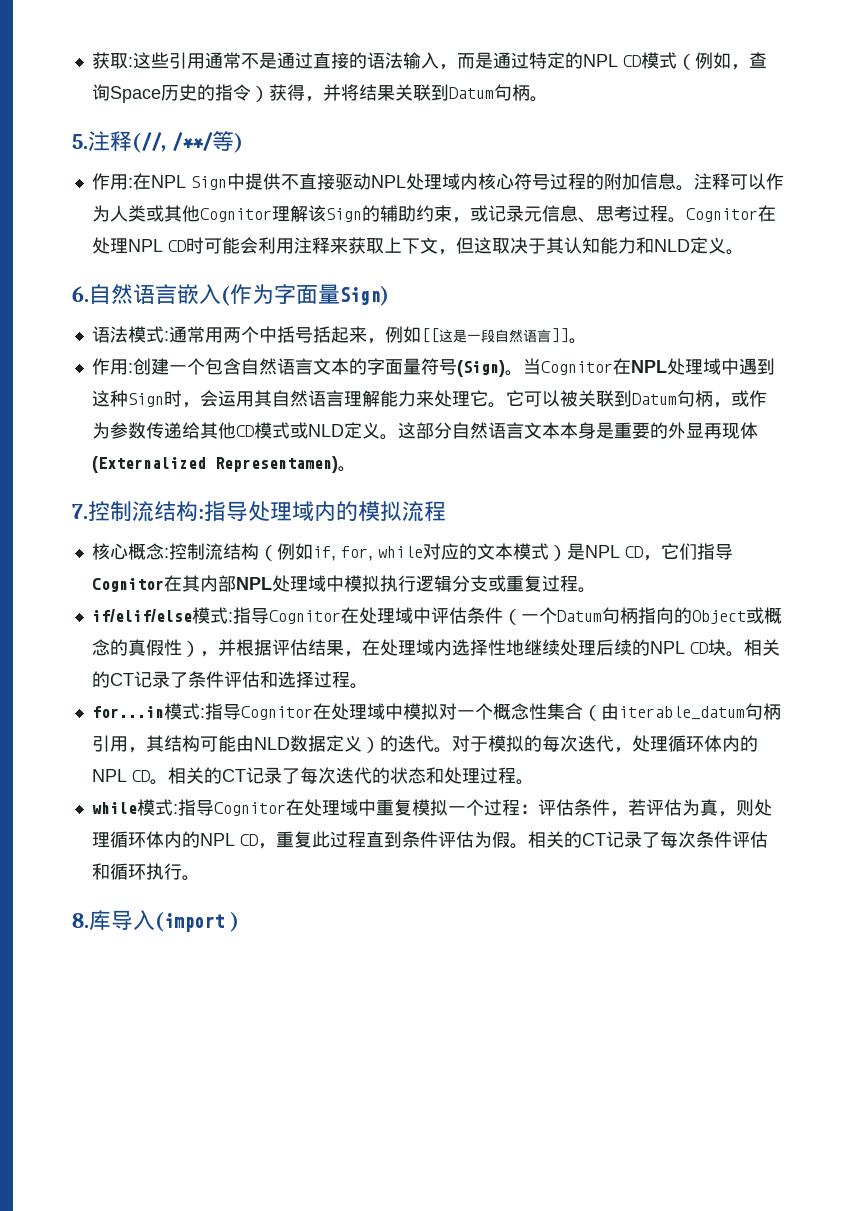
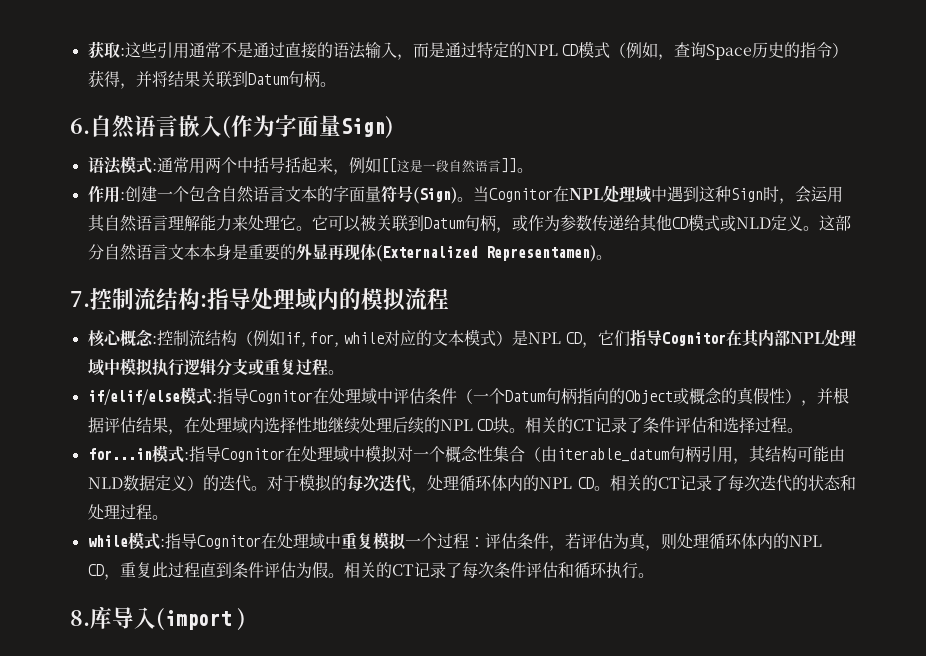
- 5.注释(//, /**/等)
- 作用:在NPL Sign中提供不直接驱动NPL处理域内核心符号过程的附加信息。注释可以作为人类或其他Cognitor理解该Sign的辅助约束，或记录元信息、思考过程。Cognitor在处理NPL CD时可能会利用注释来获取上下文，但这取决于其认知能力和NLD定义。

